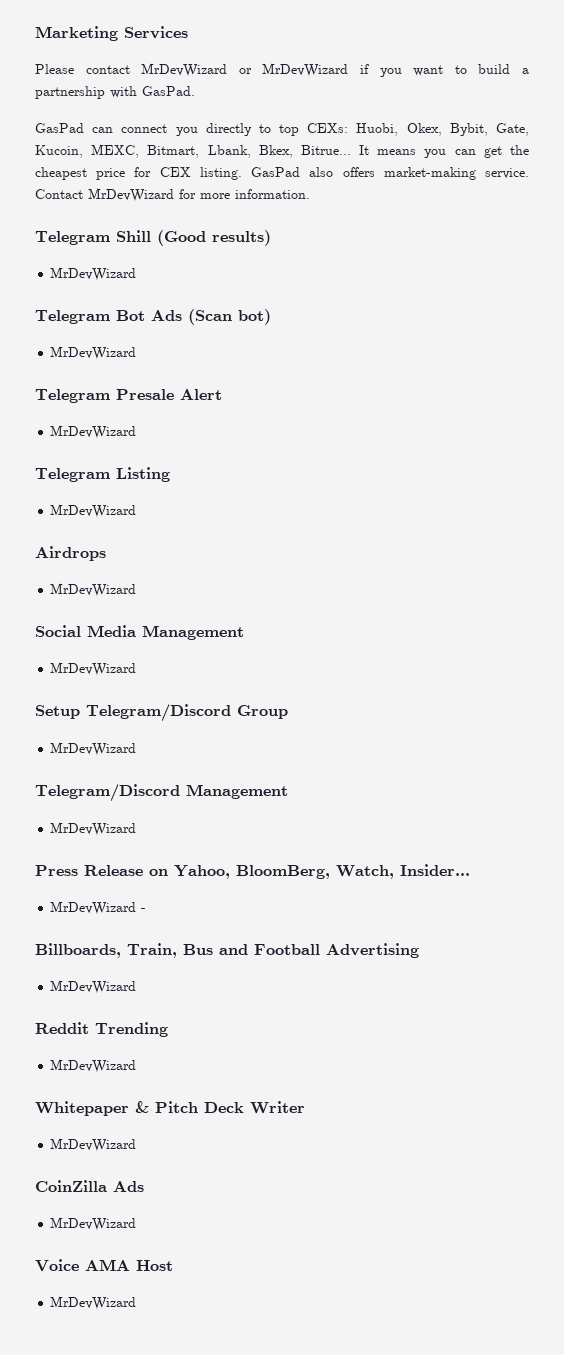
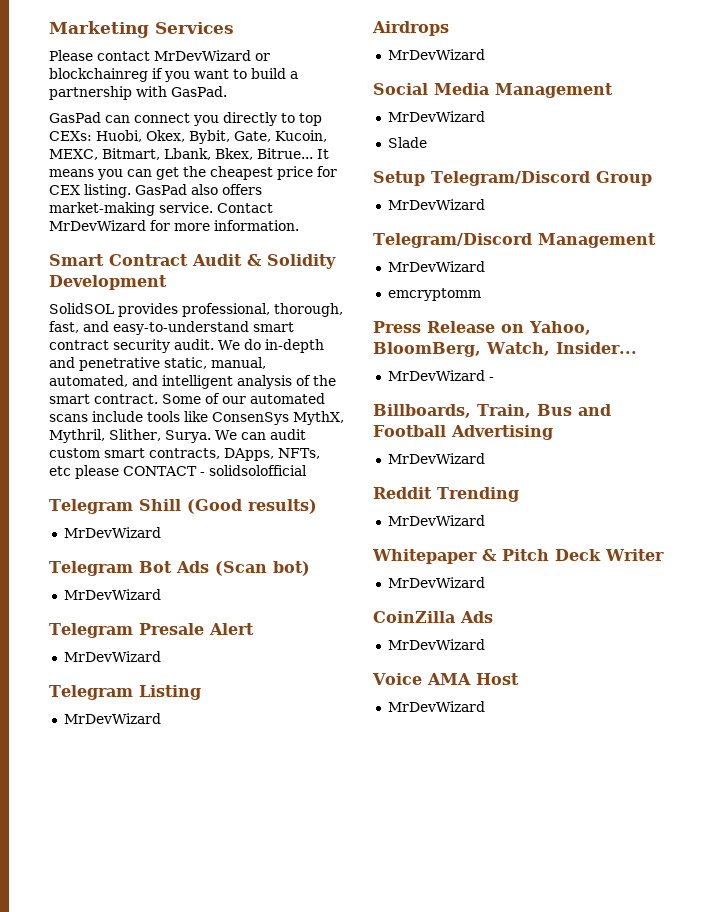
- Please contact MrDevWizard or MrDevWizard if you want to build a partnership with GasPad.
+ Please contact MrDevWizard or blockchainreg if you want to build a partnership with GasPad.
+ Smart Contract Audit & Solidity Development
+ SolidSOL provides professional, thorough, fast, and easy-to-understand smart contract security audit. We do in-depth and penetrative static, manual, automated, and intelligent analysis of the smart contract. Some of our automated scans include tools like ConsenSys MythX, Mythril, Slither, Surya. We can audit custom smart contracts, DApps, NFTs, etc please CONTACT - solidsolofficial
+ Slade
+ emcryptomm

